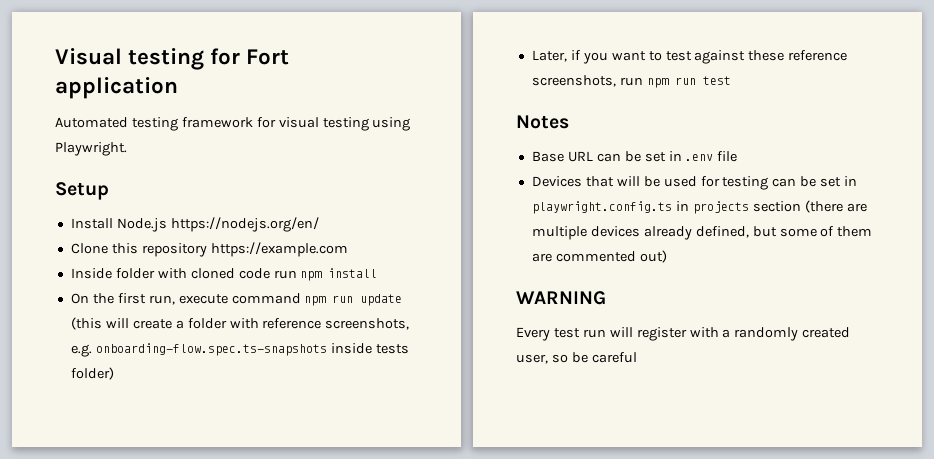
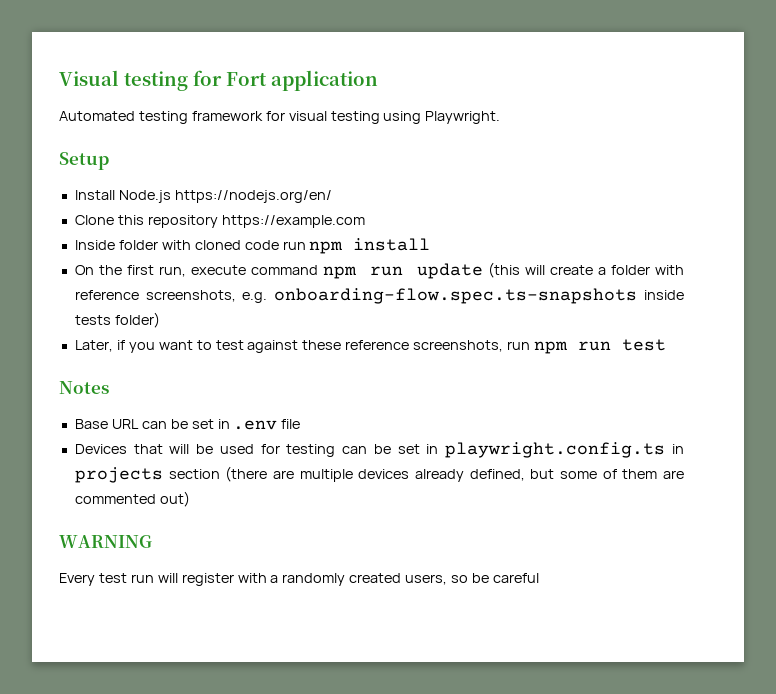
- Every test run will register with a randomly created user, so be careful
+ Every test run will register with a randomly created users, so be careful

